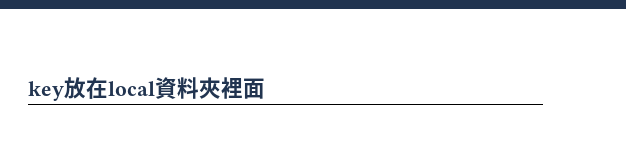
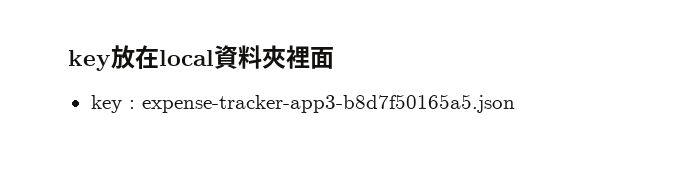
+ key : expense-tracker-app3-b8d7f50165a5.json

